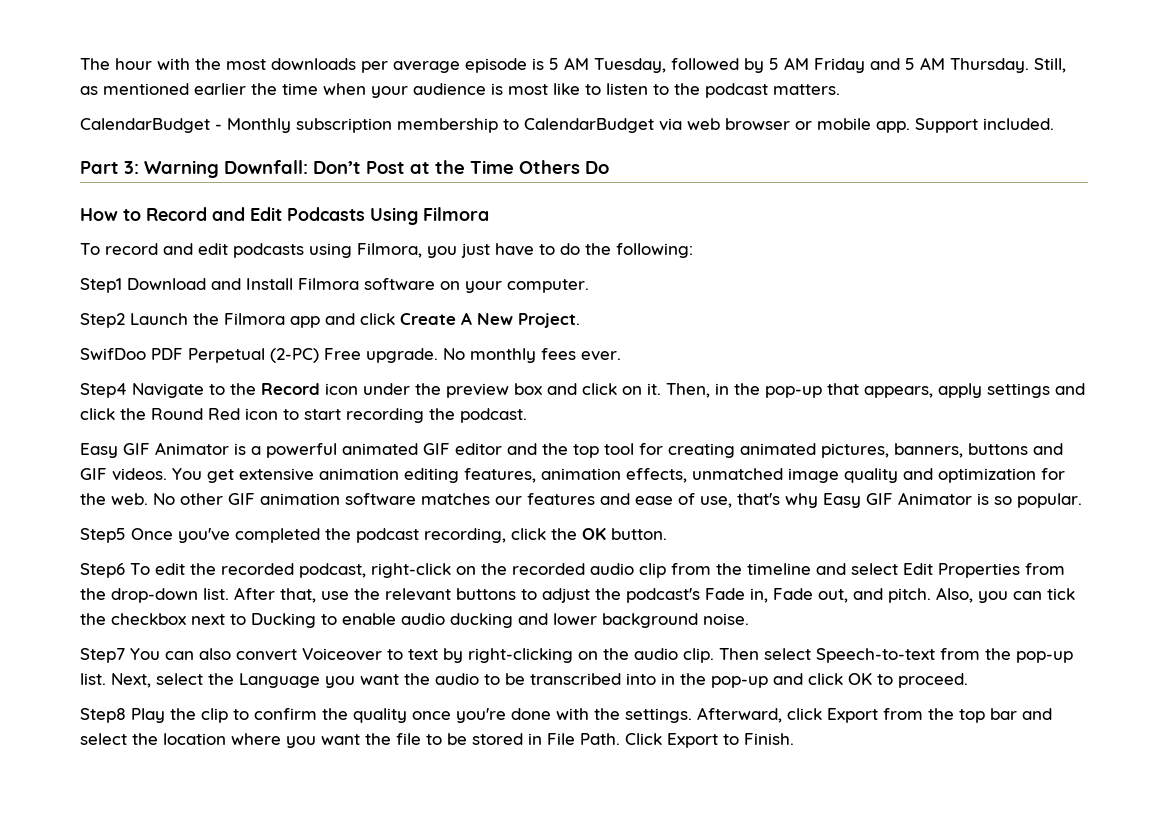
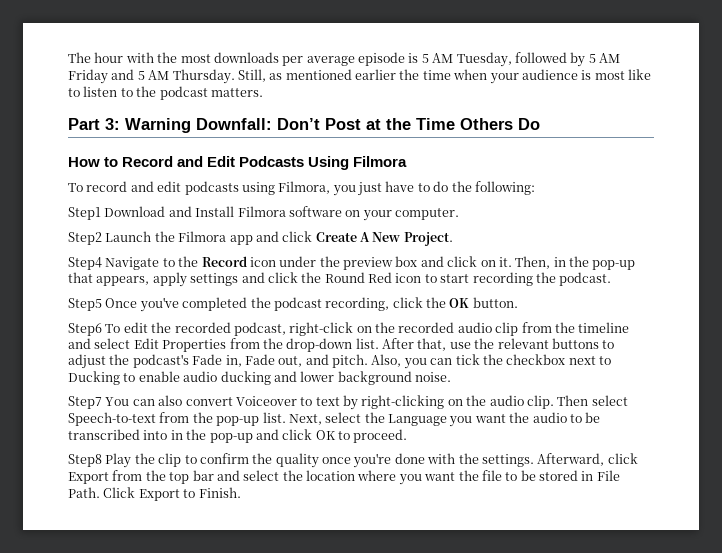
- CalendarBudget - Monthly subscription membership to CalendarBudget via web browser or mobile app. Support included.
- SwifDoo PDF Perpetual (2-PC) Free upgrade. No monthly fees ever.
- Easy GIF Animator is a powerful animated GIF editor and the top tool for creating animated pictures, banners, buttons and GIF videos. You get extensive animation editing features, animation effects, unmatched image quality and optimization for the web. No other GIF animation software matches our features and ease of use, that's why Easy GIF Animator is so popular.

